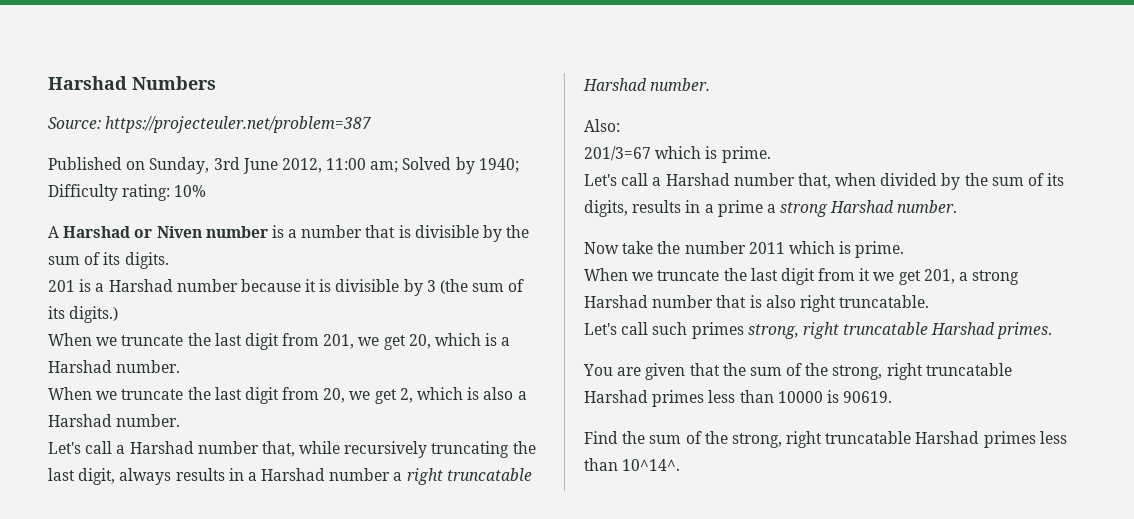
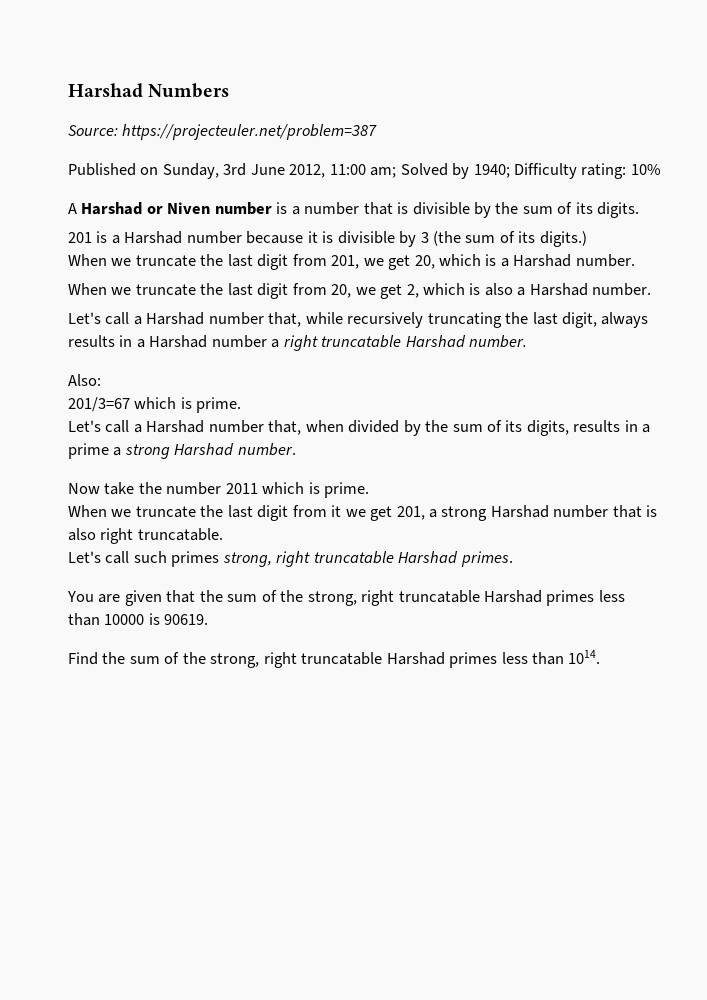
- Find the sum of the strong, right truncatable Harshad primes less than 10^14^.
+ Find the sum of the strong, right truncatable Harshad primes less than 1014.

